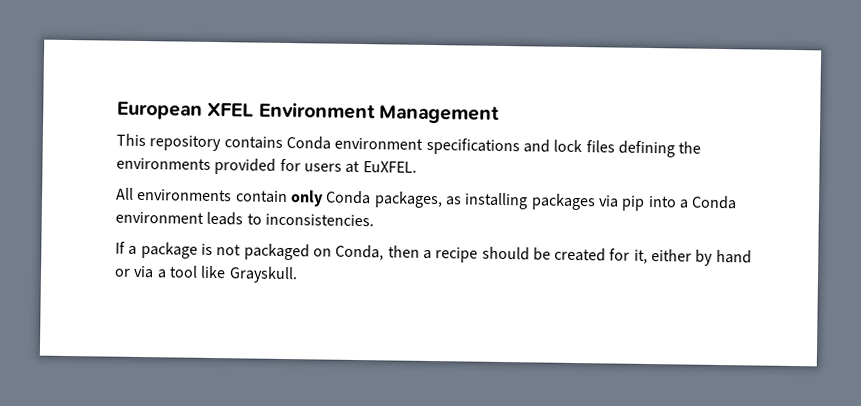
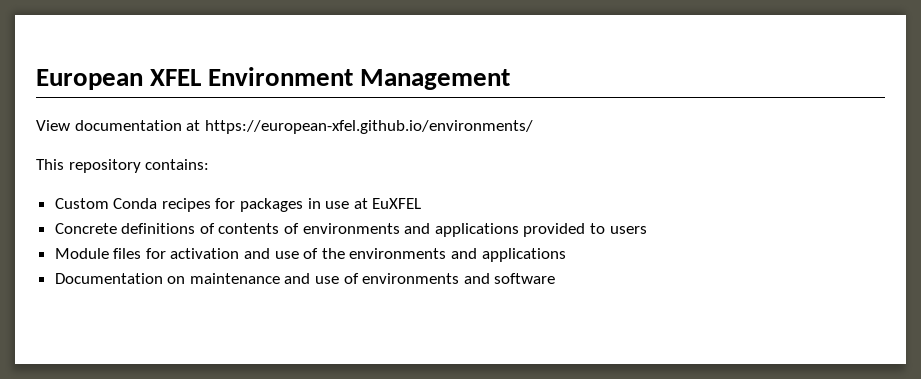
- This repository contains Conda environment specifications and lock files defining the environments provided for users at EuXFEL.
- All environments contain only Conda packages, as installing packages via pip into a Conda environment leads to inconsistencies.
- If a package is not packaged on Conda, then a recipe should be created for it, either by hand or via a tool like Grayskull.
+ View documentation at https://european-xfel.github.io/environments/
+ This repository contains:
+ Custom Conda recipes for packages in use at EuXFEL
+ Concrete definitions of contents of environments and applications provided to users
+ Module files for activation and use of the environments and applications
+ Documentation on maintenance and use of environments and software

